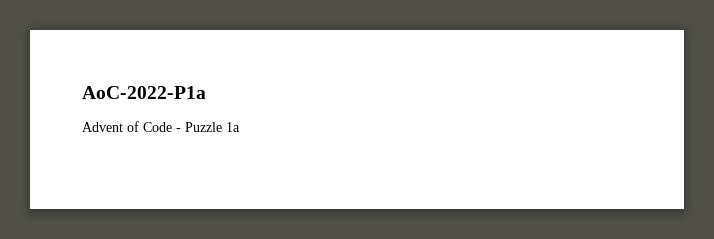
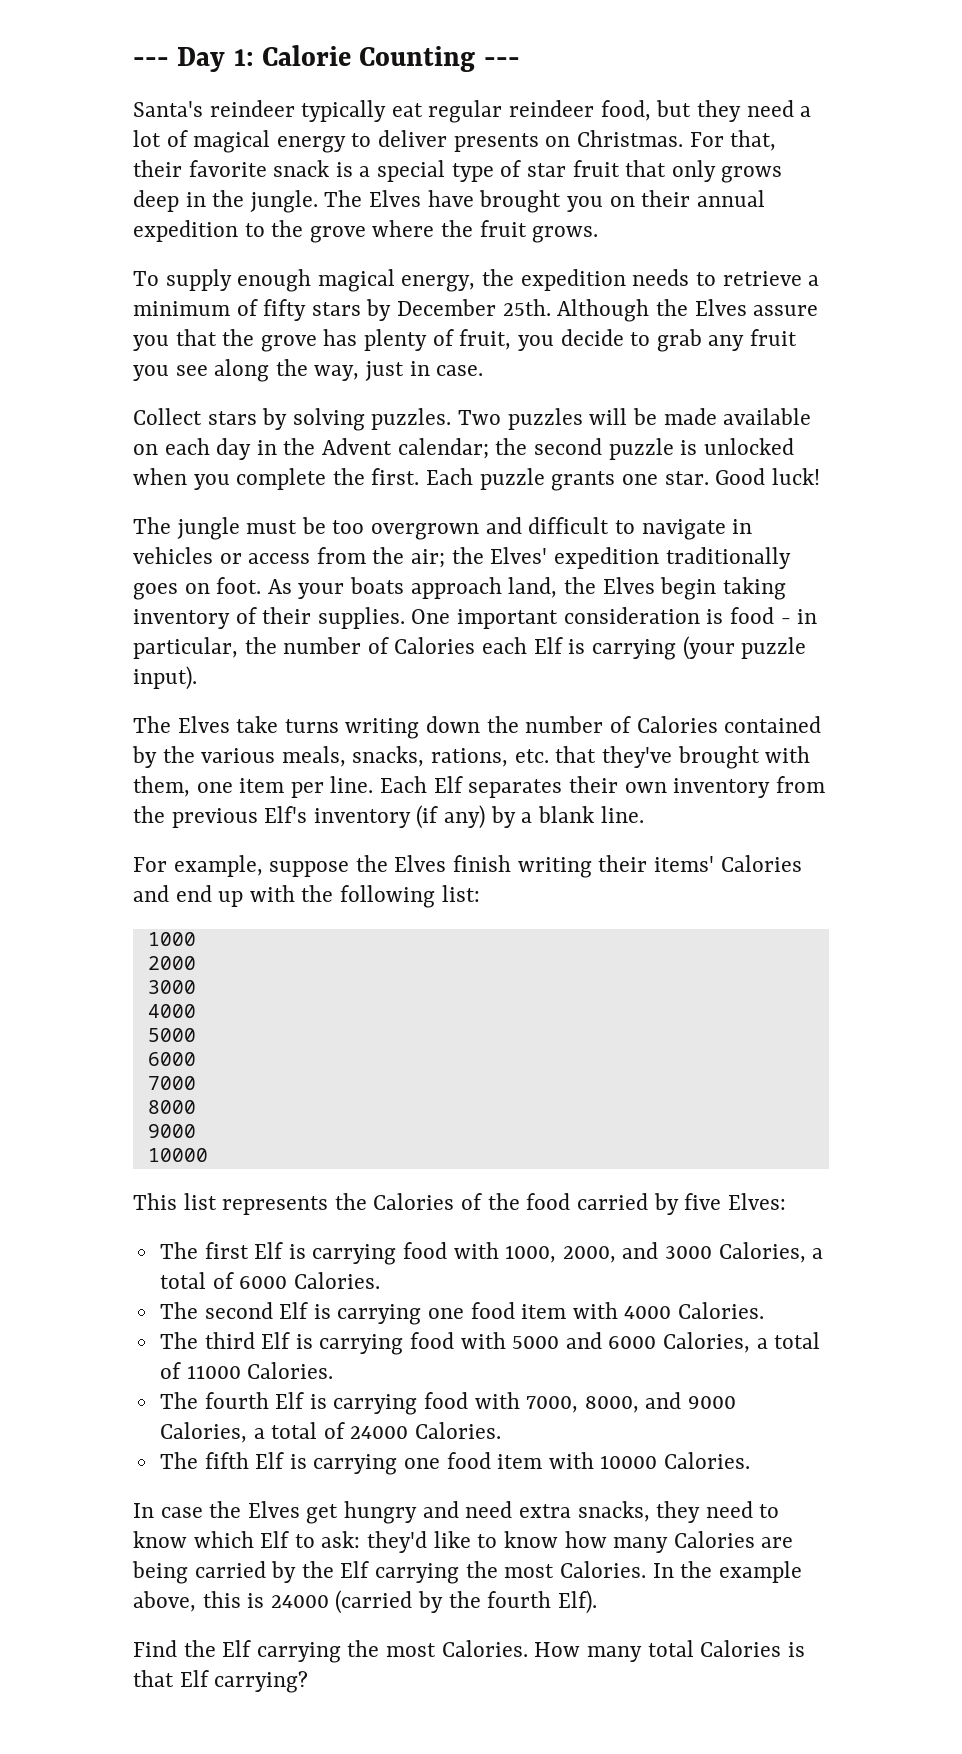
- AoC-2022-P1a
- Advent of Code - Puzzle 1a
+ --- Day 1: Calorie Counting ---
+ Santa's reindeer typically eat regular reindeer food, but they need a lot of magical energy to deliver presents on Christmas. For that, their favorite snack is a special type of star fruit that only grows deep in the jungle. The Elves have brought you on their annual expedition to the grove where the fruit grows.
+ To supply enough magical energy, the expedition needs to retrieve a minimum of fifty stars by December 25th. Although the Elves assure you that the grove has plenty of fruit, you decide to grab any fruit you see along the way, just in case.
+ Collect stars by solving puzzles. Two puzzles will be made available on each day in the Advent calendar; the second puzzle is unlocked when you complete the first. Each puzzle grants one star. Good luck!
+ The jungle must be too overgrown and difficult to navigate in vehicles or access from the air; the Elves' expedition traditionally goes on foot. As your boats approach land, the Elves begin taking inventory of their supplies. One important consideration is food - in particular, the number of Calories each Elf is carrying (your puzzle input).
+ The Elves take turns writing down the number of Calories contained by the various meals, snacks, rations, etc. that they've brought with them, one item per line. Each Elf separates their own inventory from the previous Elf's inventory (if any) by a blank line.
+ For example, suppose the Elves finish writing their items' Calories and end up with the following list:
+ 1000
+ 2000
+ 3000
+ 4000
+ 5000
+ 6000
+ 7000
+ 8000
+ 9000
+ 10000
+ This list represents the Calories of the food carried by five Elves:
+ The first Elf is carrying food with 1000, 2000, and 3000 Calories, a total of 6000 Calories.
+ The second Elf is carrying one food item with 4000 Calories.
+ The third Elf is carrying food with 5000 and 6000 Calories, a total of 11000 Calories.
+ The fourth Elf is carrying food with 7000, 8000, and 9000 Calories, a total of 24000 Calories.
+ The fifth Elf is carrying one food item with 10000 Calories.
+ In case the Elves get hungry and need extra snacks, they need to know which Elf to ask: they'd like to know how many Calories are being carried by the Elf carrying the most Calories. In the example above, this is 24000 (carried by the fourth Elf).
+ Find the Elf carrying the most Calories. How many total Calories is that Elf carrying?

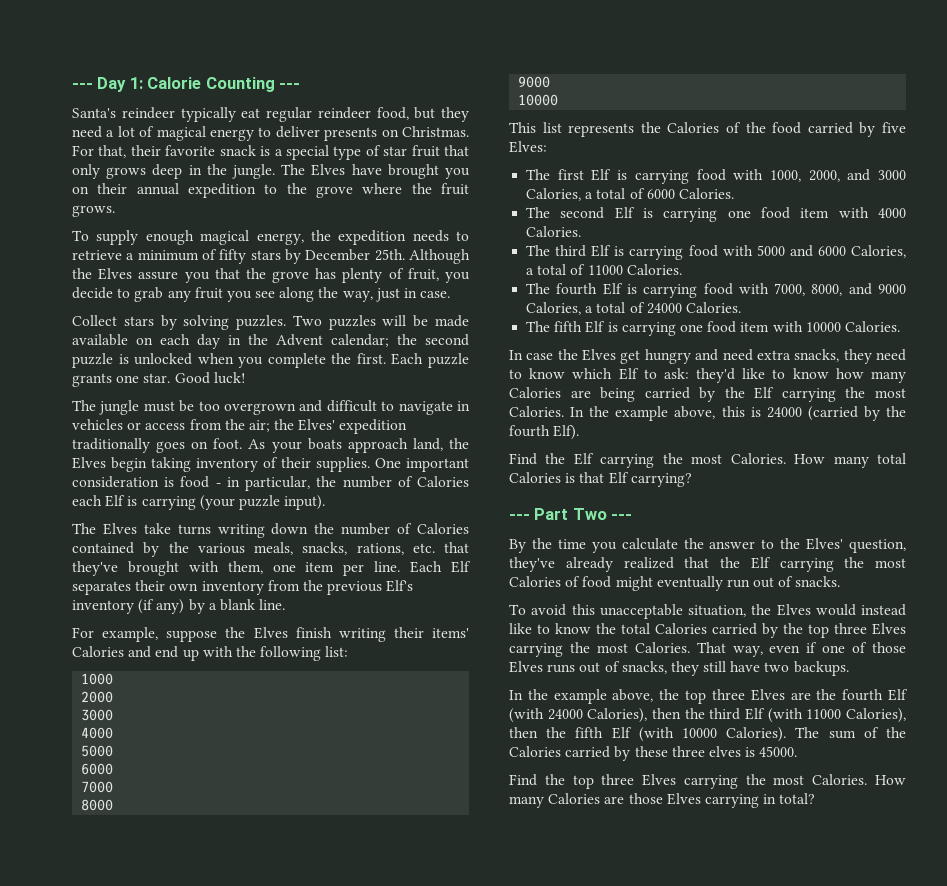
+ --- Part Two ---
+ By the time you calculate the answer to the Elves' question, they've already realized that the Elf carrying the most Calories of food might eventually run out of snacks.
+ To avoid this unacceptable situation, the Elves would instead like to know the total Calories carried by the top three Elves carrying the most Calories. That way, even if one of those Elves runs out of snacks, they still have two backups.
+ In the example above, the top three Elves are the fourth Elf (with 24000 Calories), then the third Elf (with 11000 Calories), then the fifth Elf (with 10000 Calories). The sum of the Calories carried by these three elves is 45000.
+ Find the top three Elves carrying the most Calories. How many Calories are those Elves carrying in total?

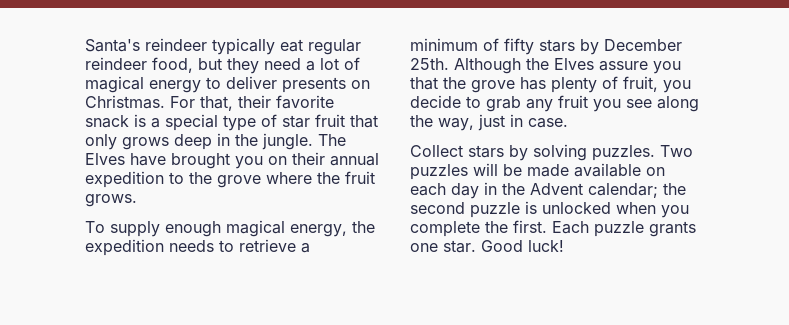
- --- Day 1: Calorie Counting ---
- The jungle must be too overgrown and difficult to navigate in vehicles or access from the air; the Elves' expedition traditionally goes on foot. As your boats approach land, the Elves begin taking inventory of their supplies. One important consideration is food - in particular, the number of Calories each Elf is carrying (your puzzle input).
- The Elves take turns writing down the number of Calories contained by the various meals, snacks, rations, etc. that they've brought with them, one item per line. Each Elf separates their own inventory from the previous Elf's inventory (if any) by a blank line.
- For example, suppose the Elves finish writing their items' Calories and end up with the following list:
- 1000
- 2000
- 3000
- 4000
- 5000
- 6000
- 7000
- 8000
- 9000
- 10000
- This list represents the Calories of the food carried by five Elves:
- The first Elf is carrying food with 1000, 2000, and 3000 Calories, a total of 6000 Calories.
- The second Elf is carrying one food item with 4000 Calories.
- The third Elf is carrying food with 5000 and 6000 Calories, a total of 11000 Calories.
- The fourth Elf is carrying food with 7000, 8000, and 9000 Calories, a total of 24000 Calories.
- The fifth Elf is carrying one food item with 10000 Calories.
- In case the Elves get hungry and need extra snacks, they need to know which Elf to ask: they'd like to know how many Calories are being carried by the Elf carrying the most Calories. In the example above, this is 24000 (carried by the fourth Elf).
- Find the Elf carrying the most Calories. How many total Calories is that Elf carrying?
- --- Part Two ---
- By the time you calculate the answer to the Elves' question, they've already realized that the Elf carrying the most Calories of food might eventually run out of snacks.
- To avoid this unacceptable situation, the Elves would instead like to know the total Calories carried by the top three Elves carrying the most Calories. That way, even if one of those Elves runs out of snacks, they still have two backups.
- In the example above, the top three Elves are the fourth Elf (with 24000 Calories), then the third Elf (with 11000 Calories), then the fifth Elf (with 10000 Calories). The sum of the Calories carried by these three elves is 45000.
- Find the top three Elves carrying the most Calories. How many Calories are those Elves carrying in total?

